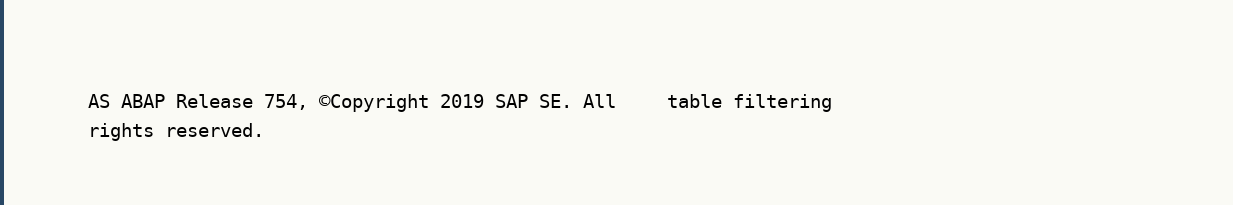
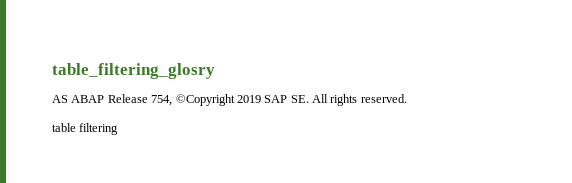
+ table_filtering_glosry

